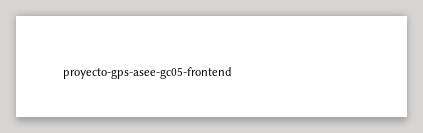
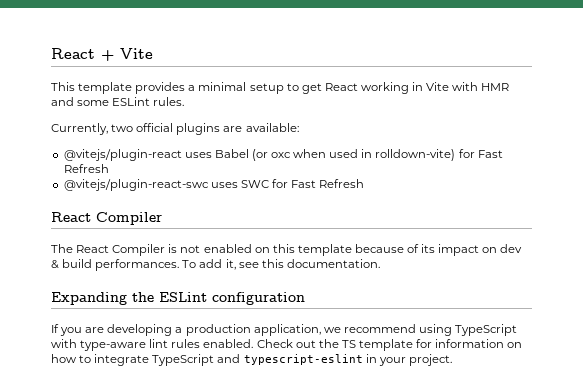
- proyecto-gps-asee-gc05-frontend
+ React + Vite
+ This template provides a minimal setup to get React working in Vite with HMR and some ESLint rules.
+ Currently, two official plugins are available:
+ @vitejs/plugin-react uses Babel (or oxc when used in rolldown-vite) for Fast Refresh
+ @vitejs/plugin-react-swc uses SWC for Fast Refresh
+ React Compiler
+ The React Compiler is not enabled on this template because of its impact on dev & build performances. To add it, see this documentation.
+ Expanding the ESLint configuration
+ If you are developing a production application, we recommend using TypeScript with type-aware lint rules enabled. Check out the TS template for information on how to integrate TypeScript and typescript-eslint in your project.

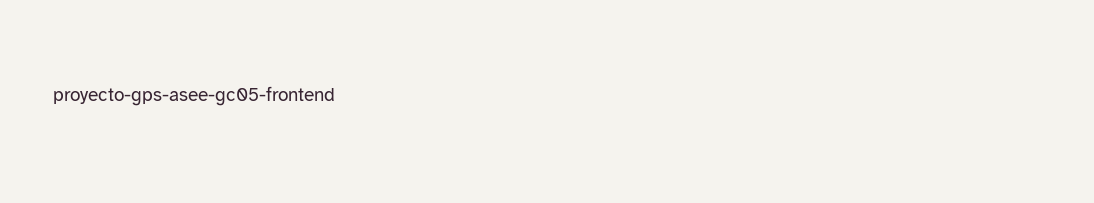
- React + Vite
- This template provides a minimal setup to get React working in Vite with HMR and some ESLint rules.
- Currently, two official plugins are available:
- @vitejs/plugin-react uses Babel (or oxc when used in rolldown-vite) for Fast Refresh
- @vitejs/plugin-react-swc uses SWC for Fast Refresh
- React Compiler
- The React Compiler is not enabled on this template because of its impact on dev & build performances. To add it, see this documentation.
- Expanding the ESLint configuration
- If you are developing a production application, we recommend using TypeScript with type-aware lint rules enabled. Check out the TS template for information on how to integrate TypeScript and typescript-eslint in your project.
+ proyecto-gps-asee-gc05-frontend

